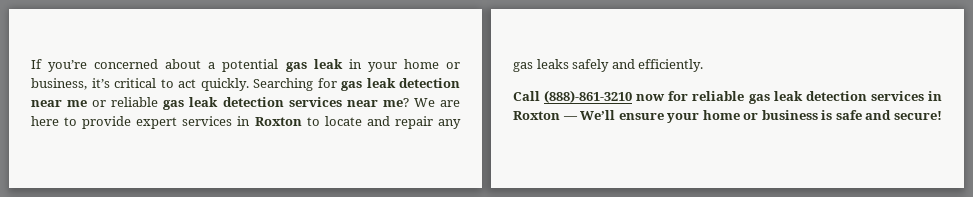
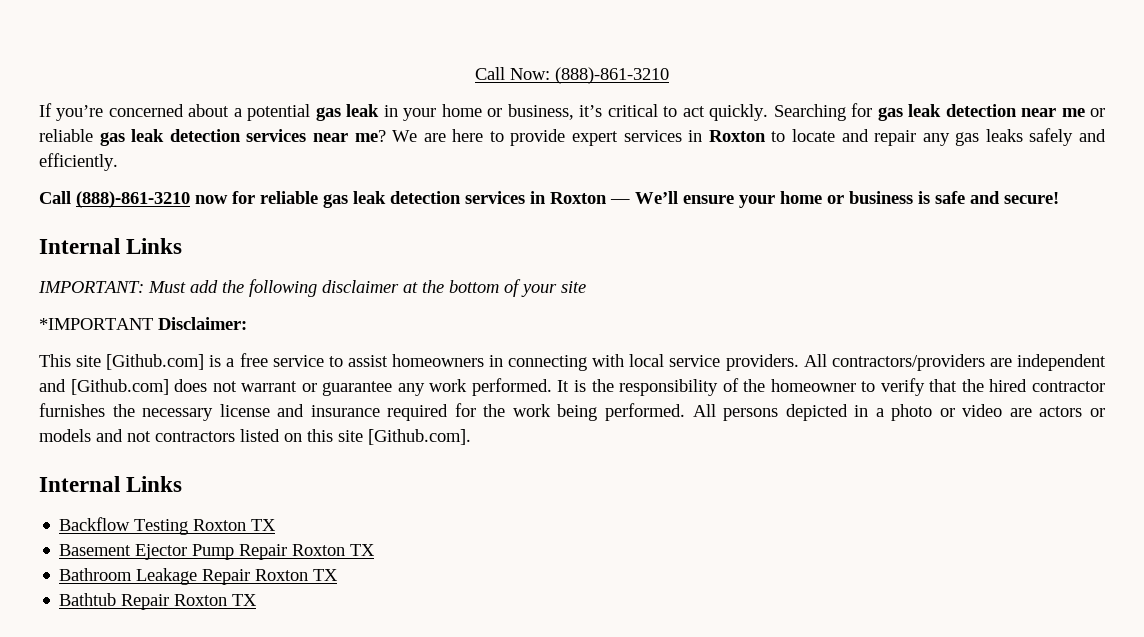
+ Call Now: (888)-861-3210
  Call (888)-861-3210 now for reliable gas leak detection services in Roxton — We’ll ensure your home or business is safe and secure!
+ Internal Links
+ IMPORTANT: Must add the following disclaimer at the bottom of your site
+ *IMPORTANT Disclaimer:
+ This site [Github.com] is a free service to assist homeowners in connecting with local service providers. All contractors/providers are independent and [Github.com] does not warrant or guarantee any work performed. It is the responsibility of the homeowner to verify that the hired contractor furnishes the necessary license and insurance required for the work being performed. All persons depicted in a photo or video are actors or models and not contractors listed on this site [Github.com].
+ Internal Links
+ Backflow Testing Roxton TX
+ Basement Ejector Pump Repair Roxton TX
+ Bathroom Leakage Repair Roxton TX
+ Bathtub Repair Roxton TX

